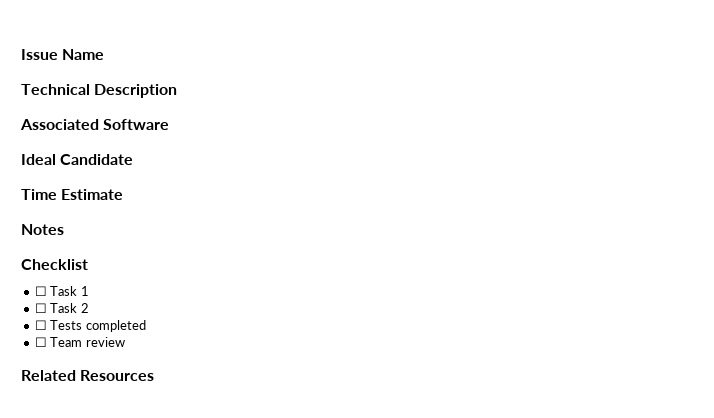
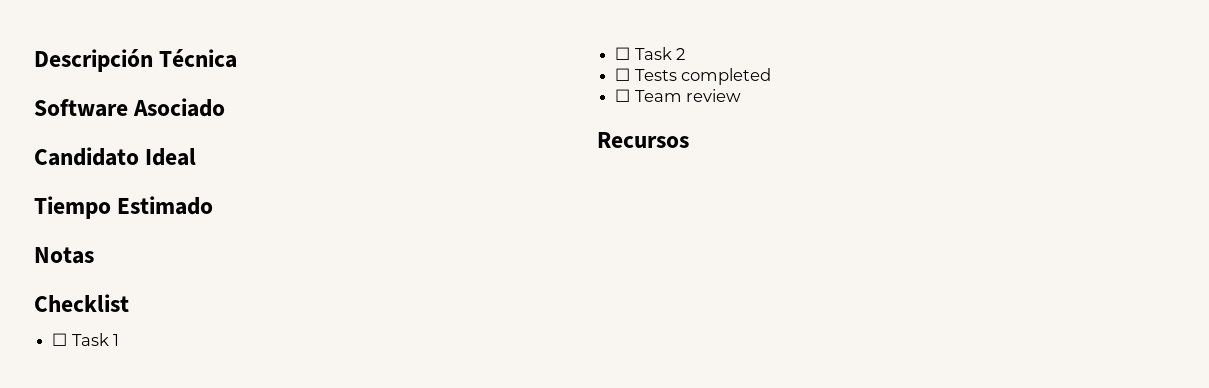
- Issue Name
- Technical Description
- Associated Software
- Ideal Candidate
- Time Estimate
- Notes
+ Descripción Técnica
+ Software Asociado
+ Candidato Ideal
+ Tiempo Estimado
+ Notas
- Related Resources
+ Recursos

